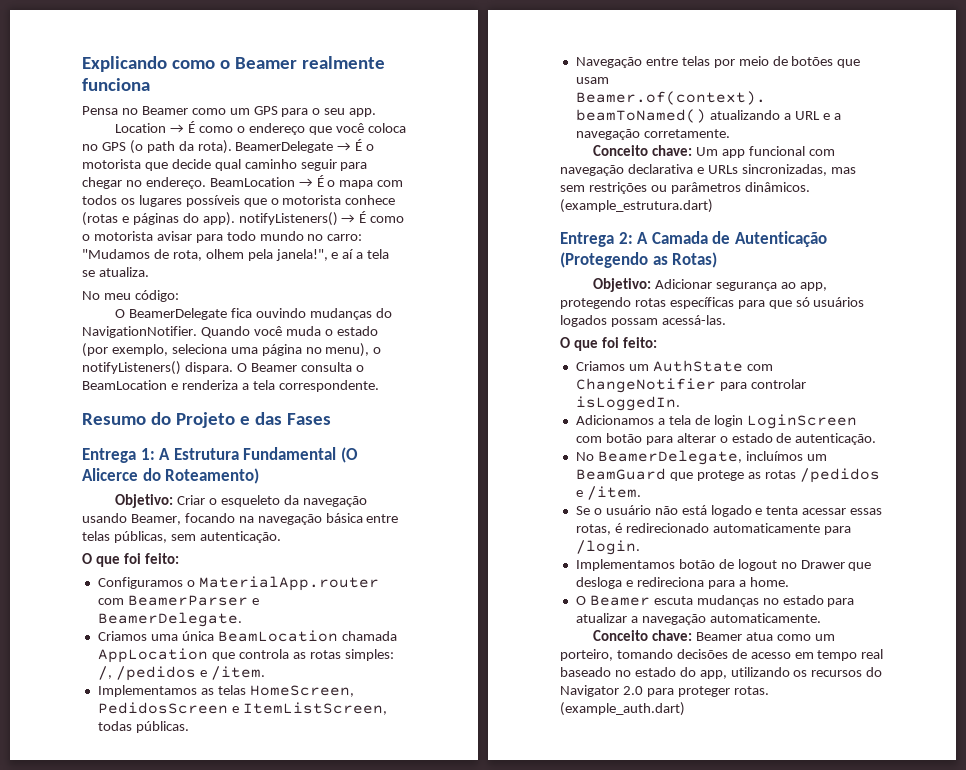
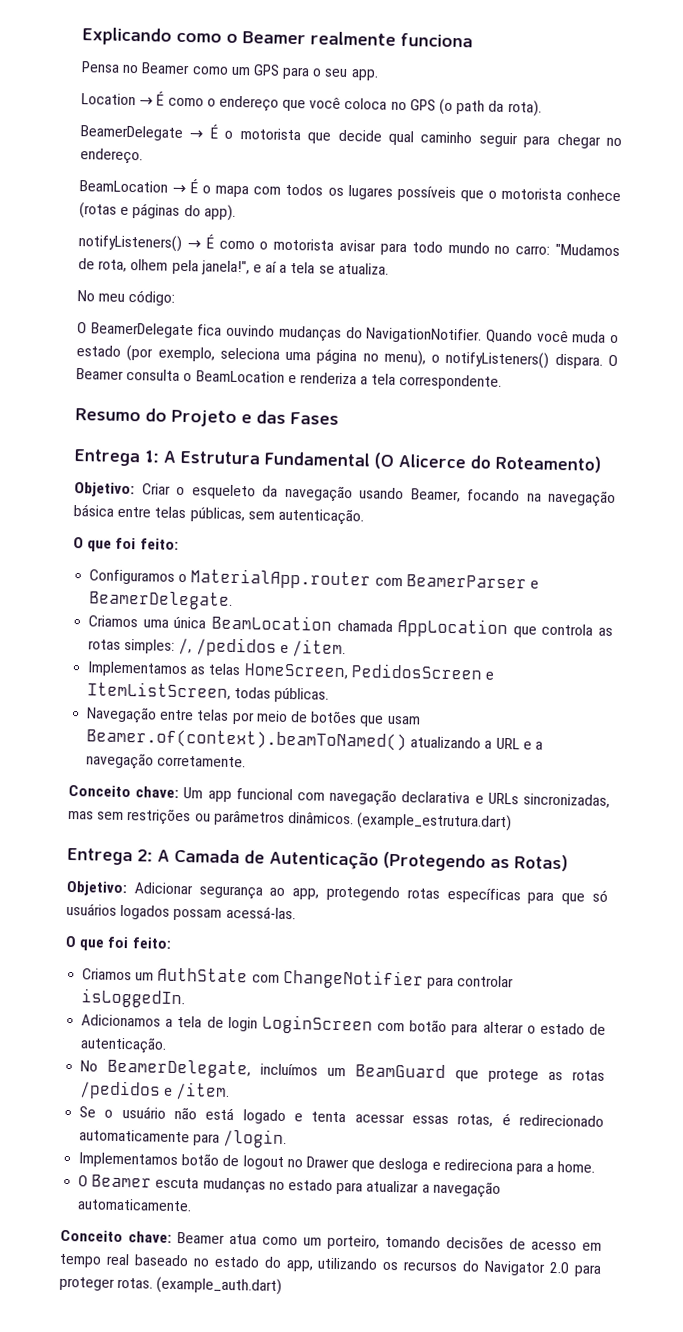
- Location → É como o endereço que você coloca no GPS (o path da rota). BeamerDelegate → É o motorista que decide qual caminho seguir para chegar no endereço. BeamLocation → É o mapa com todos os lugares possíveis que o motorista conhece (rotas e páginas do app). notifyListeners() → É como o motorista avisar para todo mundo no carro:
+ Location → É como o endereço que você coloca no GPS (o path da rota).
+ BeamerDelegate → É o motorista que decide qual caminho seguir para chegar no endereço.
+ BeamLocation → É o mapa com todos os lugares possíveis que o motorista conhece (rotas e páginas do app).
+ notifyListeners() → É como o motorista avisar para todo mundo no carro:

